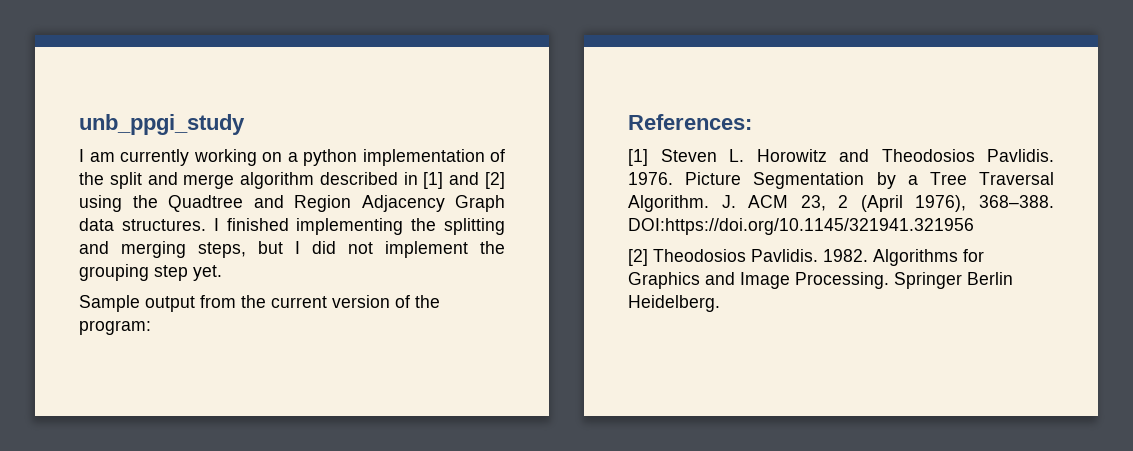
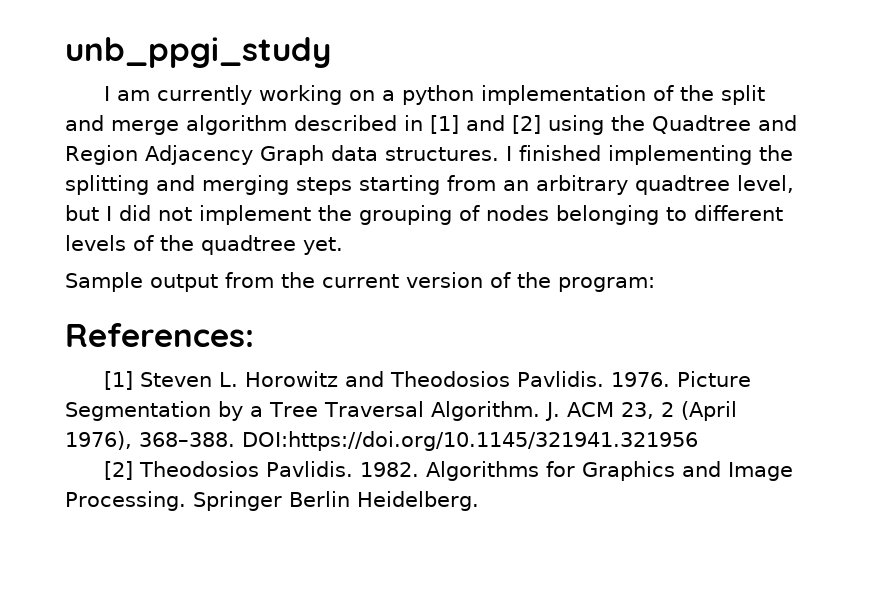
- I finished implementing the splitting and merging steps, but I did not implement the grouping step yet.
+ I finished implementing the splitting and merging steps starting from an arbitrary quadtree level, but I did not implement the grouping of nodes belonging to different levels of the quadtree yet.

